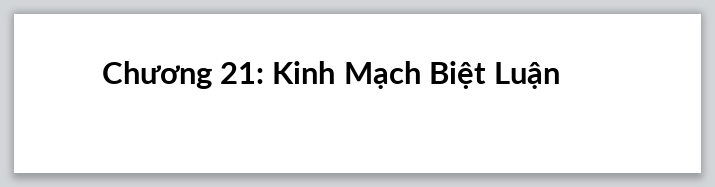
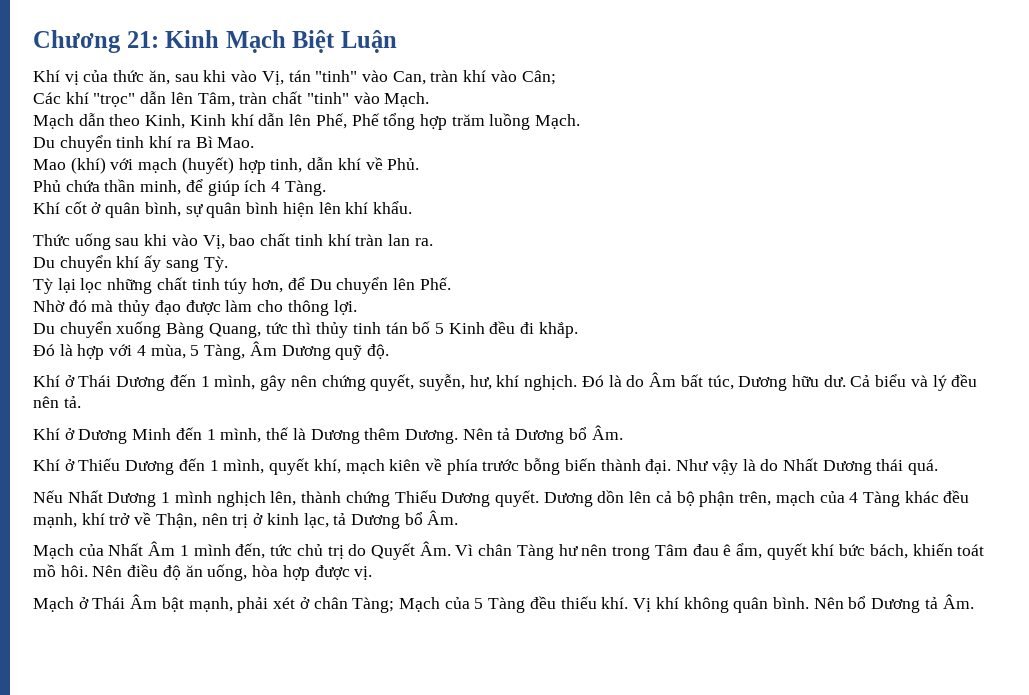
+ Khí vị của thức ăn, sau khi vào Vị, tán "tinh" vào Can, tràn khí vào Cân;
+ Các khí "trọc" dẫn lên Tâm, tràn chất "tinh" vào Mạch.
+ Mạch dẫn theo Kinh, Kinh khí dẫn lên Phế, Phế tổng hợp trăm luồng Mạch.
+ Du chuyển tinh khí ra Bì Mao.
+ Mao (khí) với mạch (huyết) hợp tinh, dẫn khí về Phủ.
+ Phủ chứa thần minh, để giúp ích 4 Tàng.
+ Khí cốt ở quân bình, sự quân bình hiện lên khí khẩu.
+ Thức uống sau khi vào Vị, bao chất tinh khí tràn lan ra.
+ Du chuyển khí ấy sang Tỳ.
+ Tỳ lại lọc những chất tinh túy hơn, để Du chuyển lên Phế.
+ Nhờ đó mà thủy đạo được làm cho thông lợi.
+ Du chuyển xuống Bàng Quang, tức thì thủy tinh tán bố 5 Kinh đều đi khắp.
+ Đó là hợp với 4 mùa, 5 Tàng, Âm Dương quỹ độ.
+ Khí ở Thái Dương đến 1 mình, gây nên chứng quyết, suyễn, hư, khí nghịch. Đó là do Âm bất túc, Dương hữu dư. Cả biểu và lý đều nên tả.
+ Khí ở Dương Minh đến 1 mình, thế là Dương thêm Dương. Nên tả Dương bổ Âm.
+ Khí ở Thiếu Dương đến 1 mình, quyết khí, mạch kiên về phía trước bỗng biến thành đại. Như vậy là do Nhất Dương thái quá.
+ Nếu Nhất Dương 1 mình nghịch lên, thành chứng Thiếu Dương quyết. Dương dồn lên cả bộ phận trên, mạch của 4 Tàng khác đều mạnh, khí trở về Thận, nên trị ở kinh lạc, tả Dương bổ Âm.
+ Mạch của Nhất Âm 1 mình đến, tức chủ trị do Quyết Âm. Vì chân Tàng hư nên trong Tâm đau ê ẩm, quyết khí bức bách, khiến toát mồ hôi. Nên điều độ ăn uống, hòa hợp được vị.
+ Mạch ở Thái Âm bật mạnh, phải xét ở chân Tàng; Mạch của 5 Tàng đều thiếu khí. Vị khí không quân bình. Nên bổ Dương tả Âm.

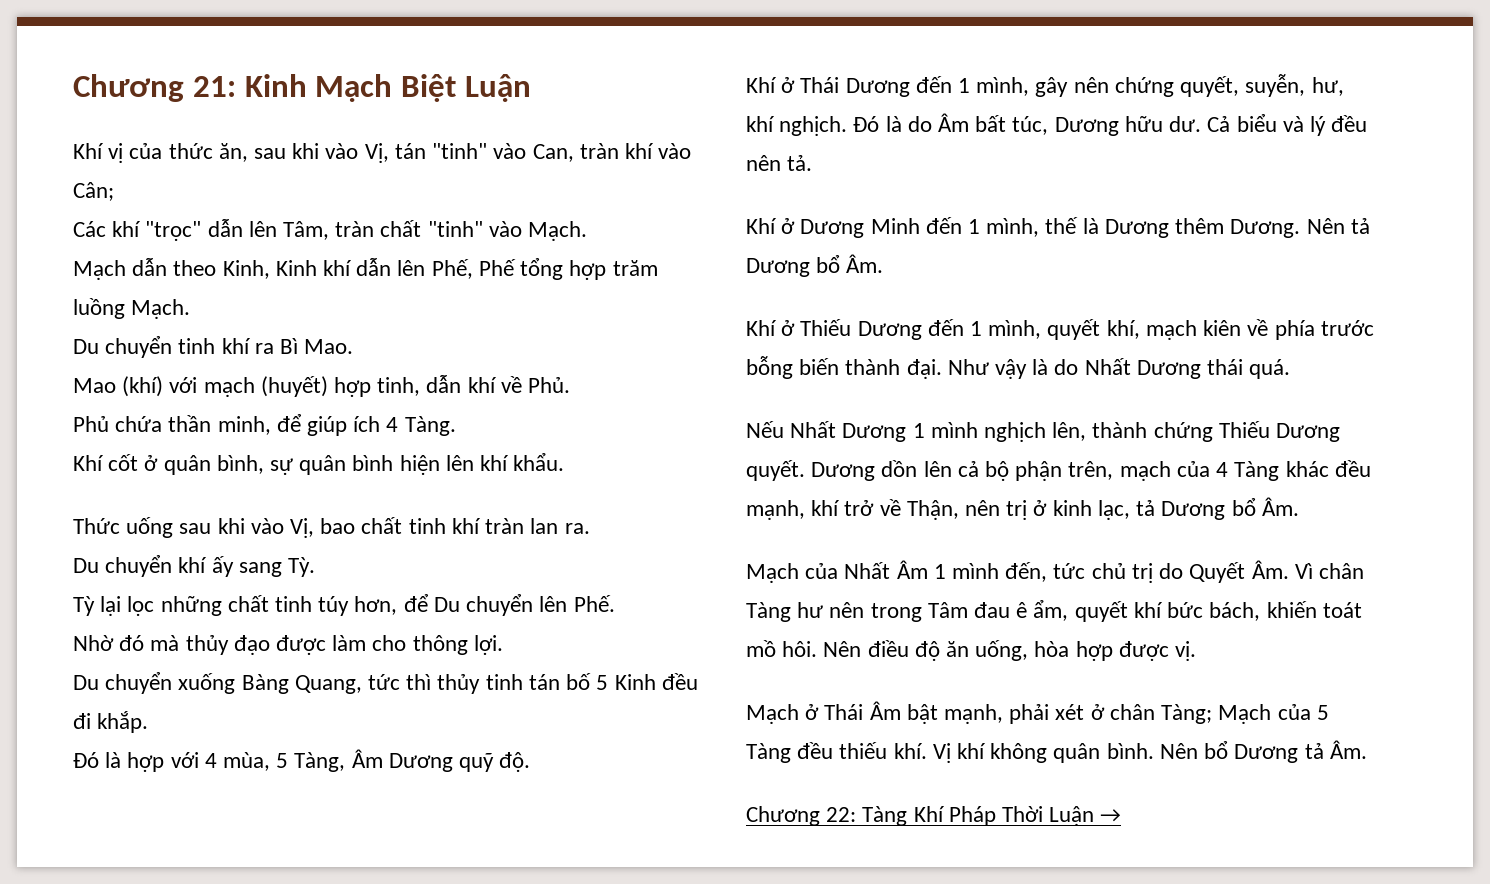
+ Chương 22: Tàng Khí Pháp Thời Luận →

